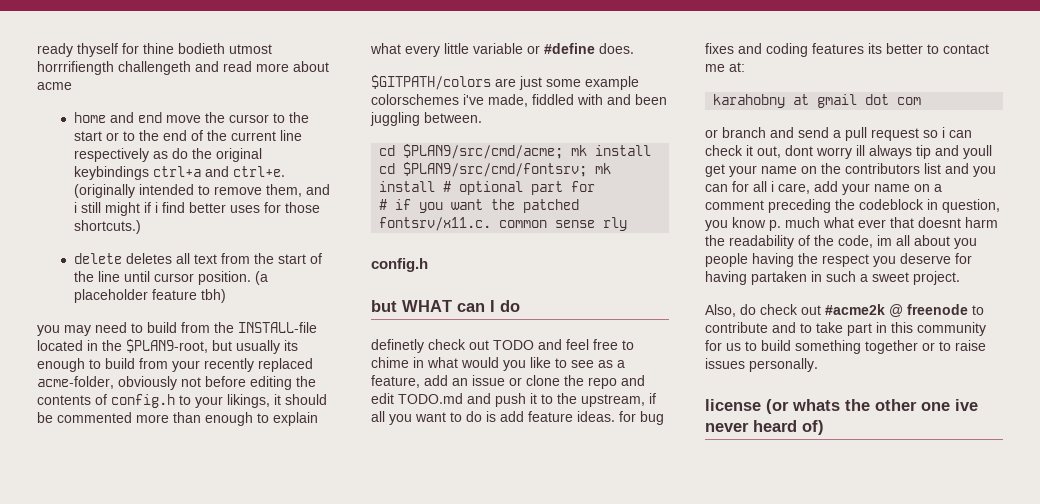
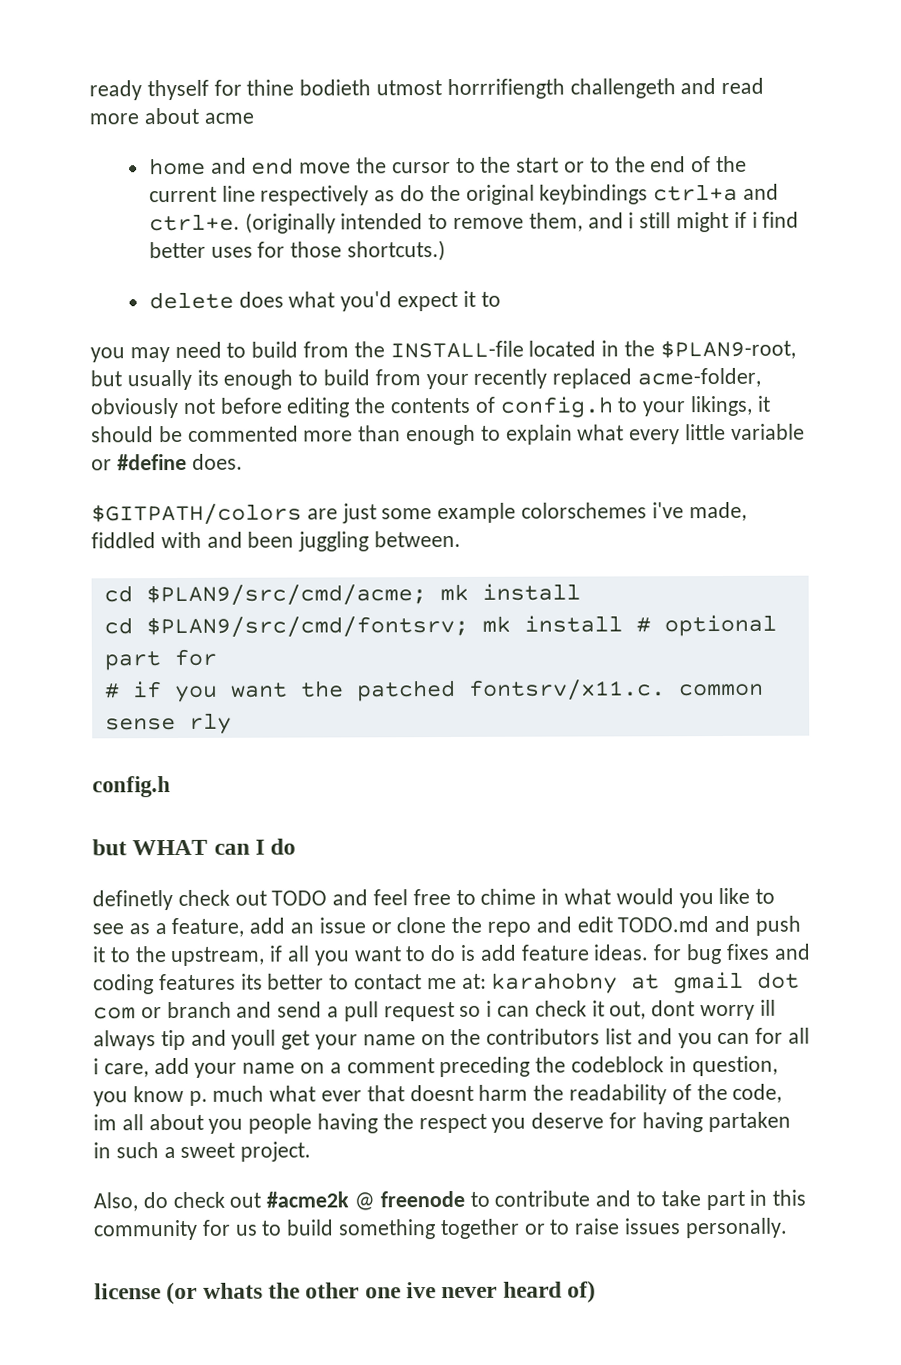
- delete deletes all text from the start of the line until cursor position. (a placeholder feature tbh)
+ delete does what you'd expect it to
- definetly check out TODO and feel free to chime in what would you like to see as a feature, add an issue or clone the repo and edit TODO.md and push it to the upstream, if all you want to do is add feature ideas. for bug fixes and coding features its better to contact me at:
- karahobny at gmail dot com
- or branch and send a pull request so i can check it out, dont worry ill always tip and youll get your name on the contributors list and you can for all i care, add your name on a comment preceding the codeblock in question, you know p. much what ever that doesnt harm the readability of the code, im all about you people having the respect you deserve for having partaken in such a sweet project.
+ definetly check out TODO and feel free to chime in what would you like to see as a feature, add an issue or clone the repo and edit TODO.md and push it to the upstream, if all you want to do is add feature ideas. for bug fixes and coding features its better to contact me at: karahobny at gmail dot com or branch and send a pull request so i can check it out, dont worry ill always tip and youll get your name on the contributors list and you can for all i care, add your name on a comment preceding the codeblock in question, you know p. much what ever that doesnt harm the readability of the code, im all about you people having the respect you deserve for having partaken in such a sweet project.

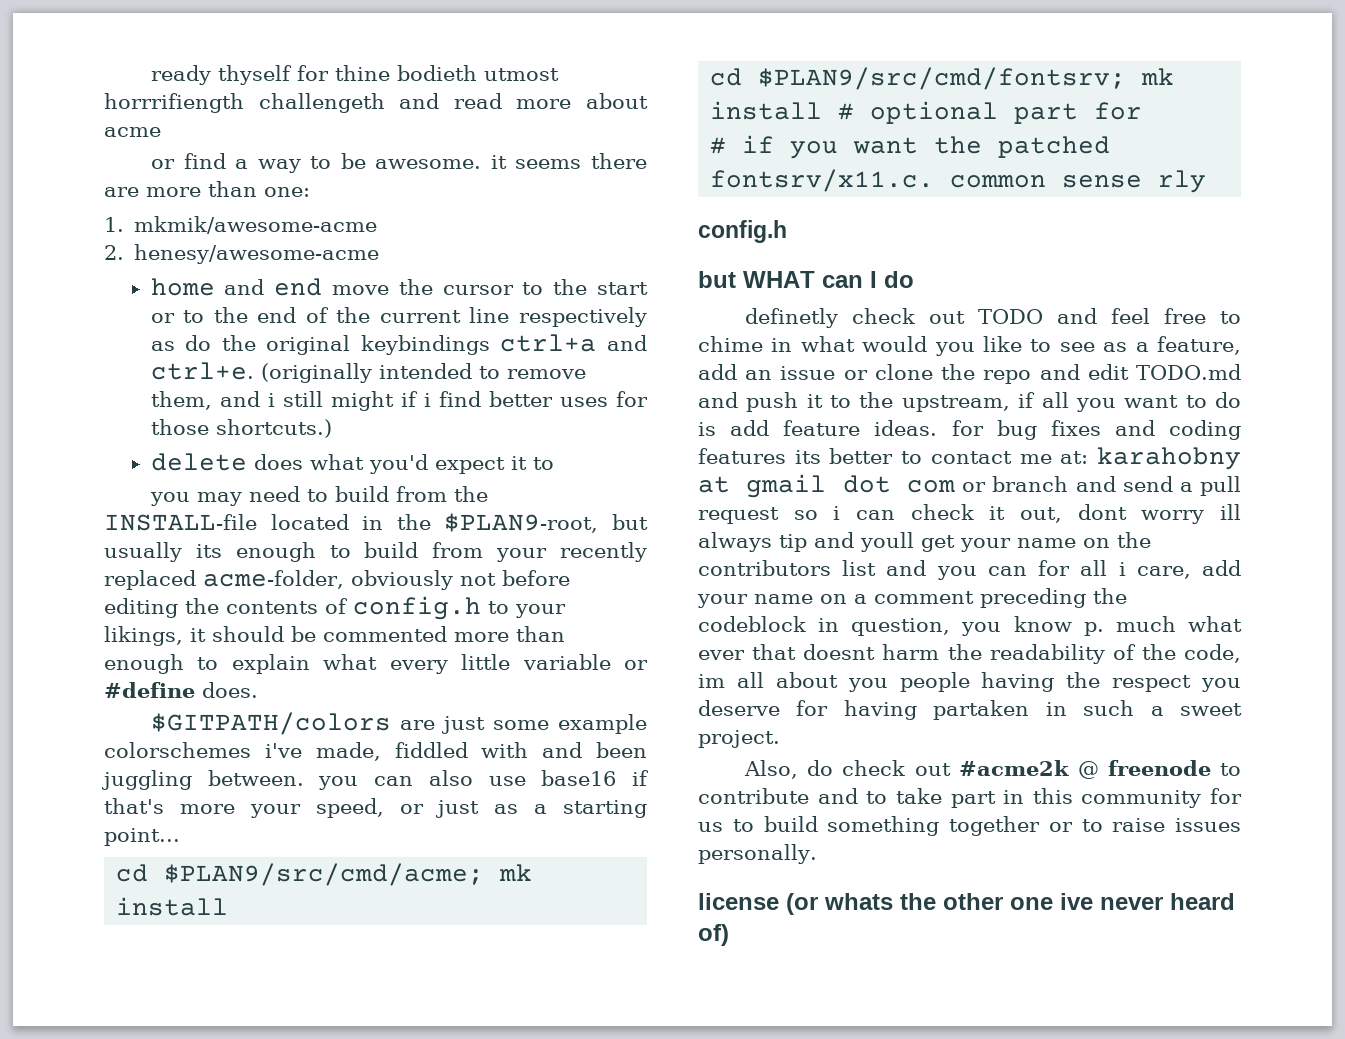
+ or find a way to be awesome. it seems there are more than one:
+ 1. mkmik/awesome-acme
+ 2. henesy/awesome-acme
- $GITPATH/colors are just some example colorschemes i've made, fiddled with and been juggling between.
+ $GITPATH/colors are just some example colorschemes i've made, fiddled with and been juggling between. you can also use base16 if that's more your speed, or just as a starting point...

